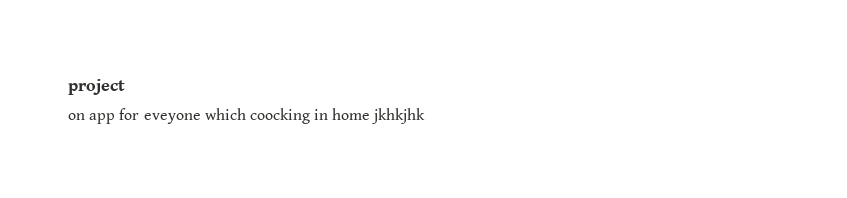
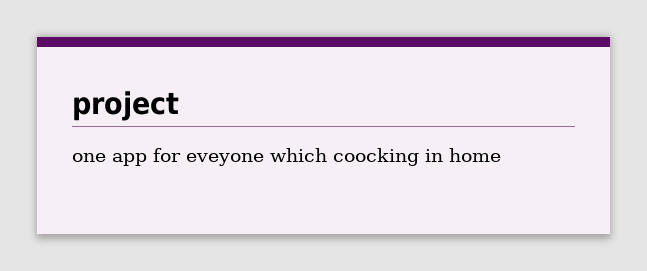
- on app for eveyone which coocking in home jkhkjhk
+ one app for eveyone which coocking in home

